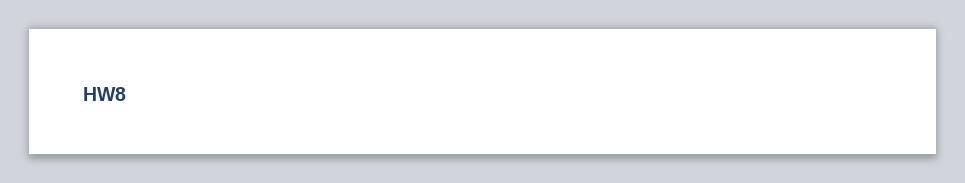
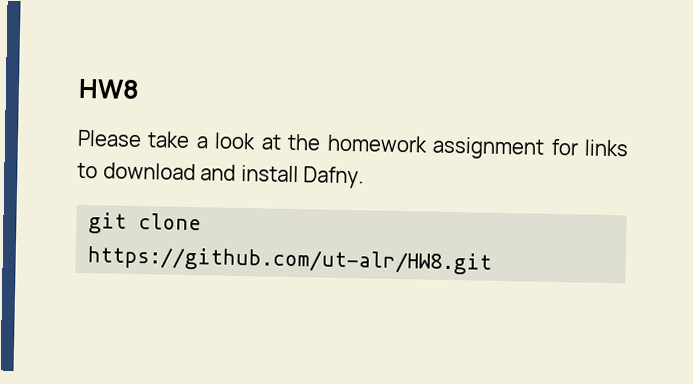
+ Please take a look at the homework assignment for links to download and install Dafny.
+ git clone https://github.com/ut-alr/HW8.git

